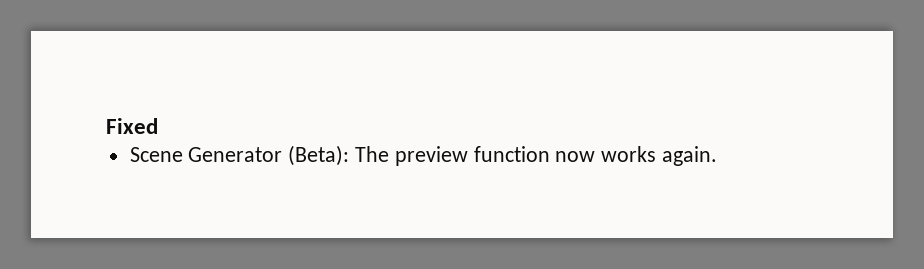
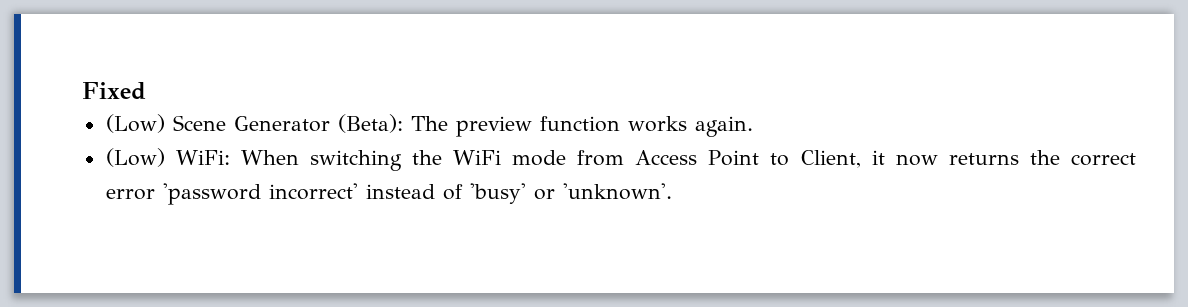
- Scene Generator (Beta): The preview function now works again.
+ (Low) Scene Generator (Beta): The preview function works again.
+ (Low) WiFi: When switching the WiFi mode from Access Point to Client, it now returns the correct error 'password incorrect' instead of 'busy' or 'unknown'.

